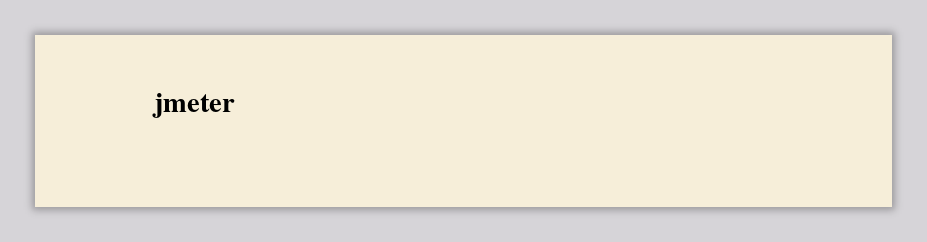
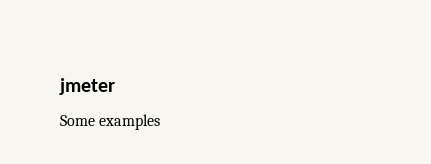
+ Some examples

